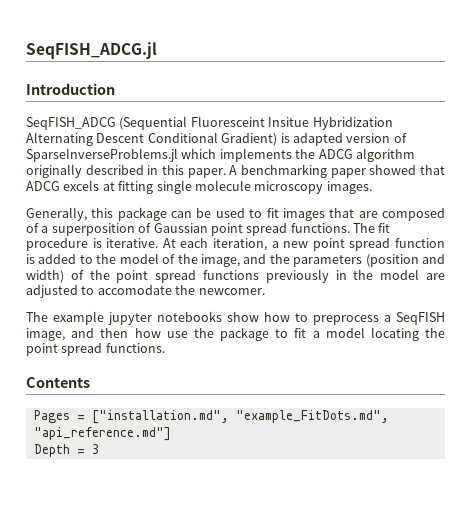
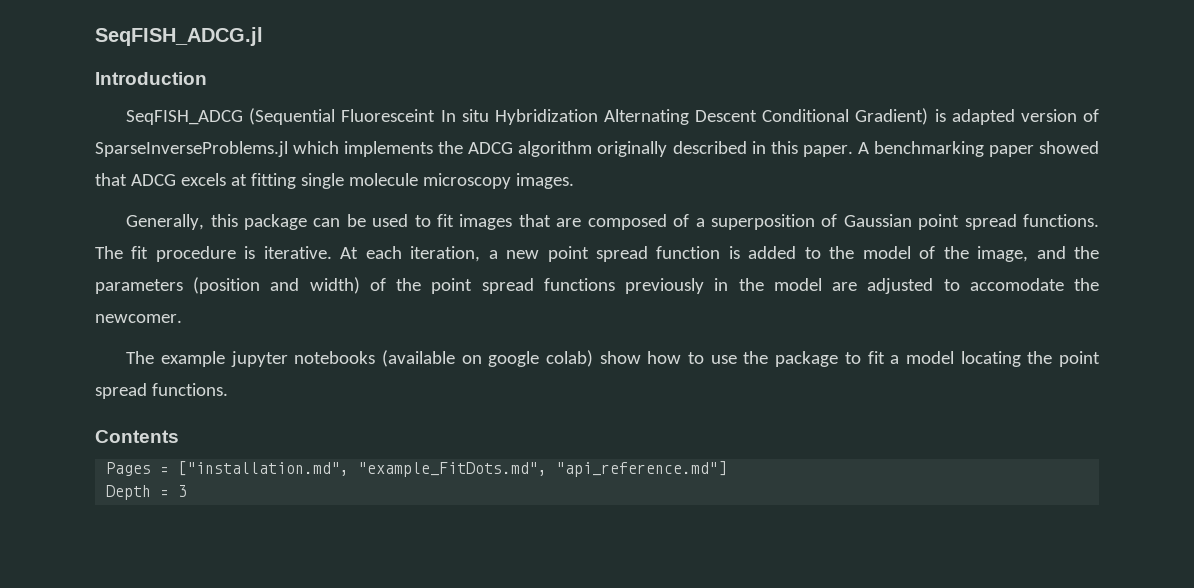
- SeqFISH_ADCG (Sequential Fluoresceint Insitue Hybridization Alternating Descent Conditional Gradient) is adapted version of SparseInverseProblems.jl which implements the ADCG algorithm originally described in this paper.
+ SeqFISH_ADCG (Sequential Fluoresceint In situ Hybridization Alternating Descent Conditional Gradient) is adapted version of SparseInverseProblems.jl which implements the ADCG algorithm originally described in this paper.
- The example jupyter notebooks show how to preprocess a SeqFISH image, and then how use the package to fit a model locating the point spread functions.
+ The example jupyter notebooks (available on google colab) show how to use the package to fit a model locating the point spread functions.

